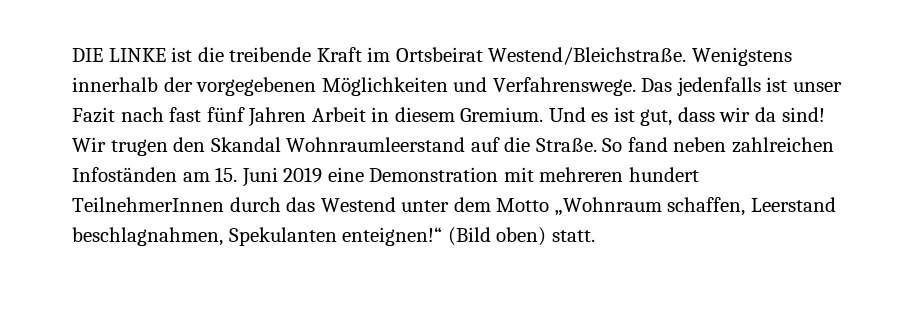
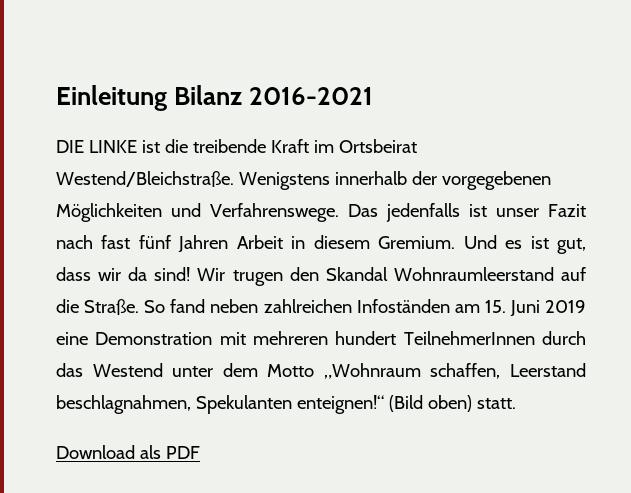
+ Einleitung Bilanz 2016-2021
+ Download als PDF

